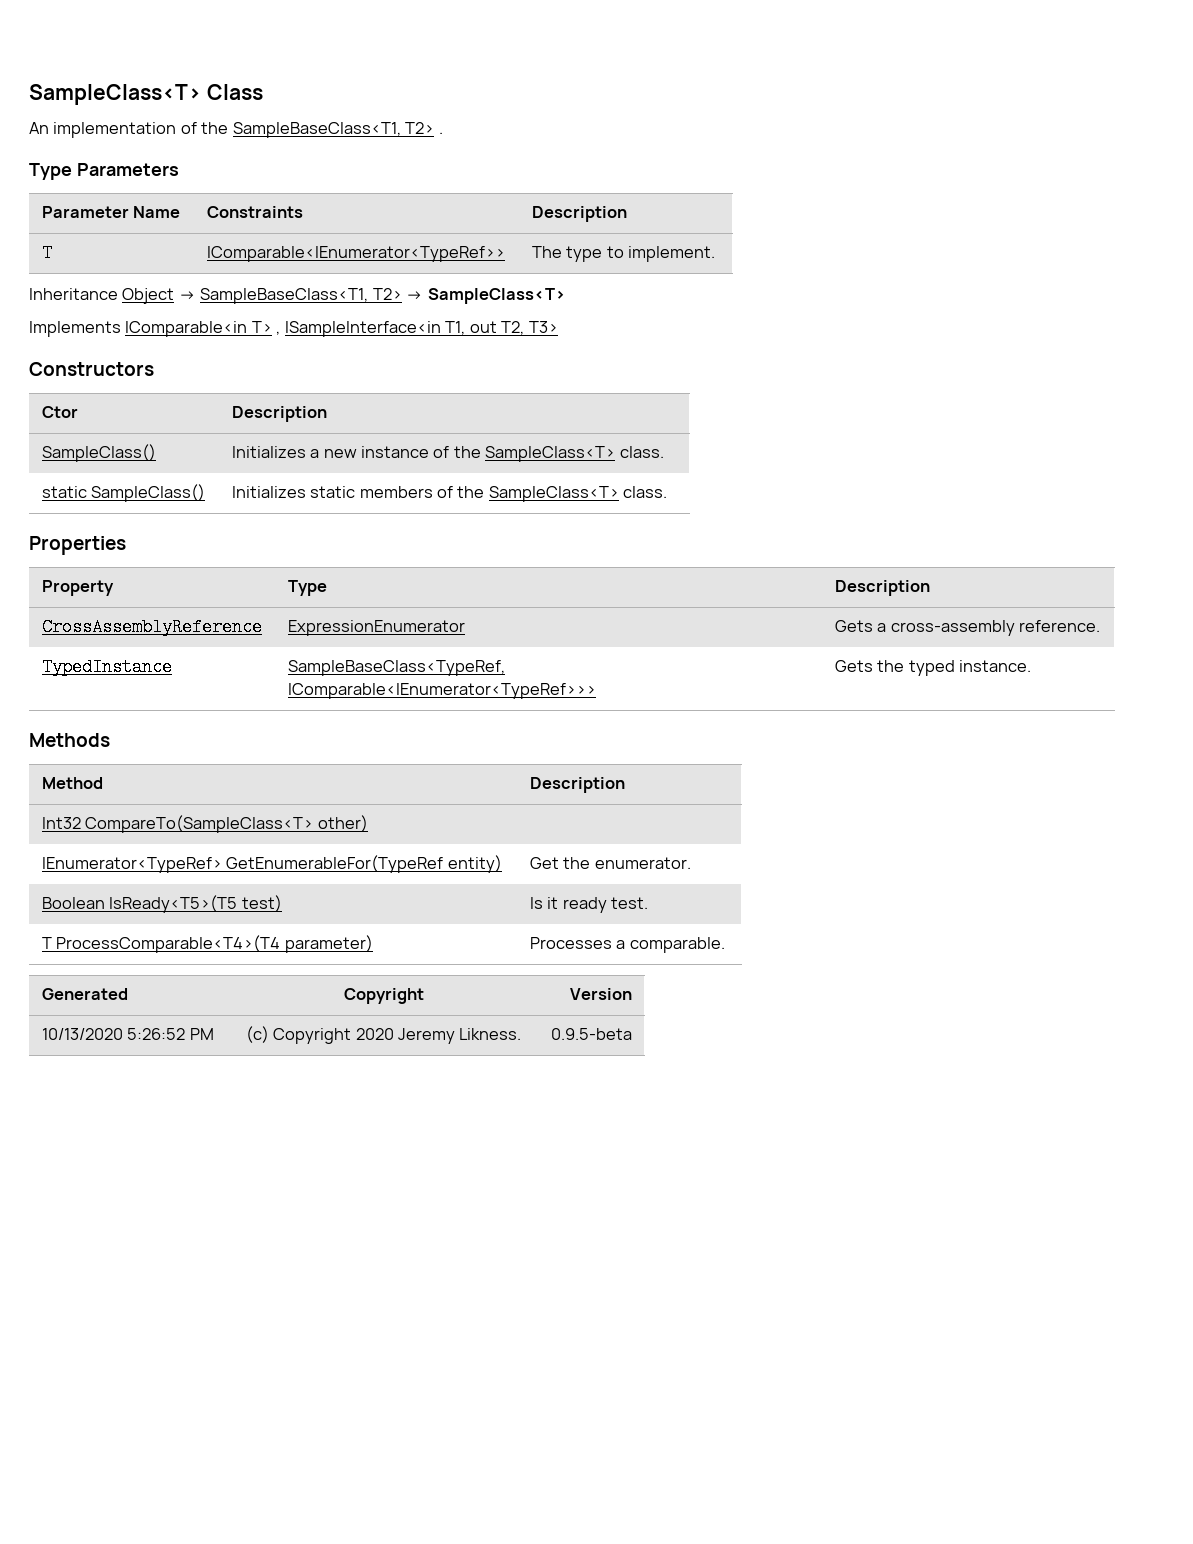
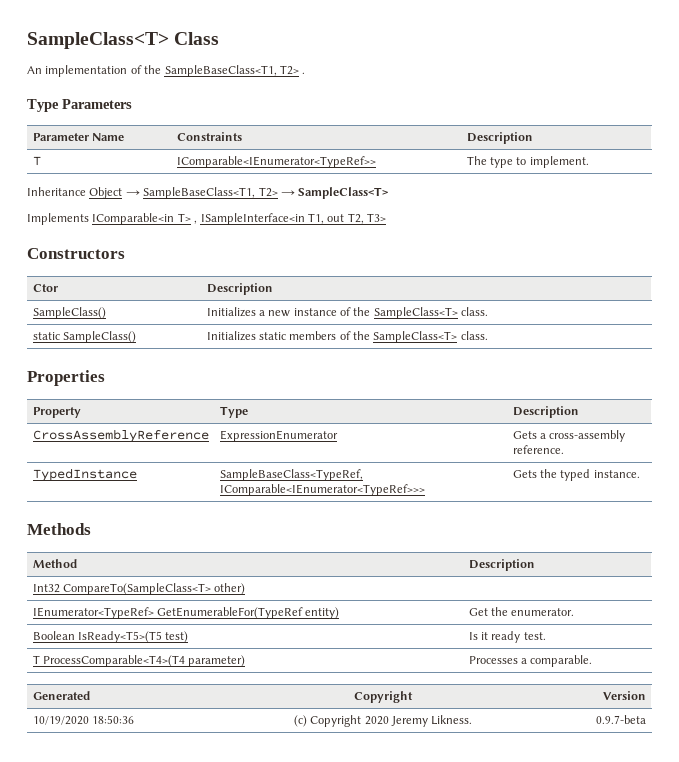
- 10/13/2020 5:26:52 PM | (c) Copyright 2020 Jeremy Likness. | 0.9.5-beta
+ 10/19/2020 18:50:36 | (c) Copyright 2020 Jeremy Likness. | 0.9.7-beta

